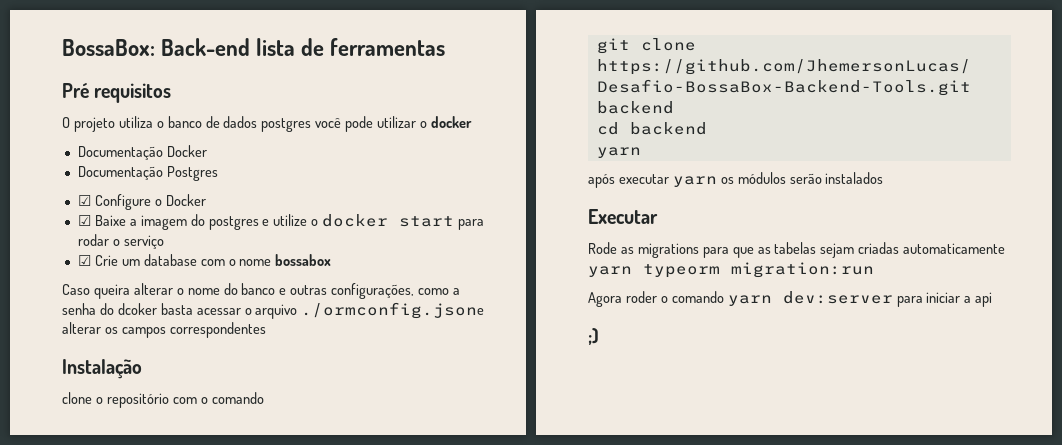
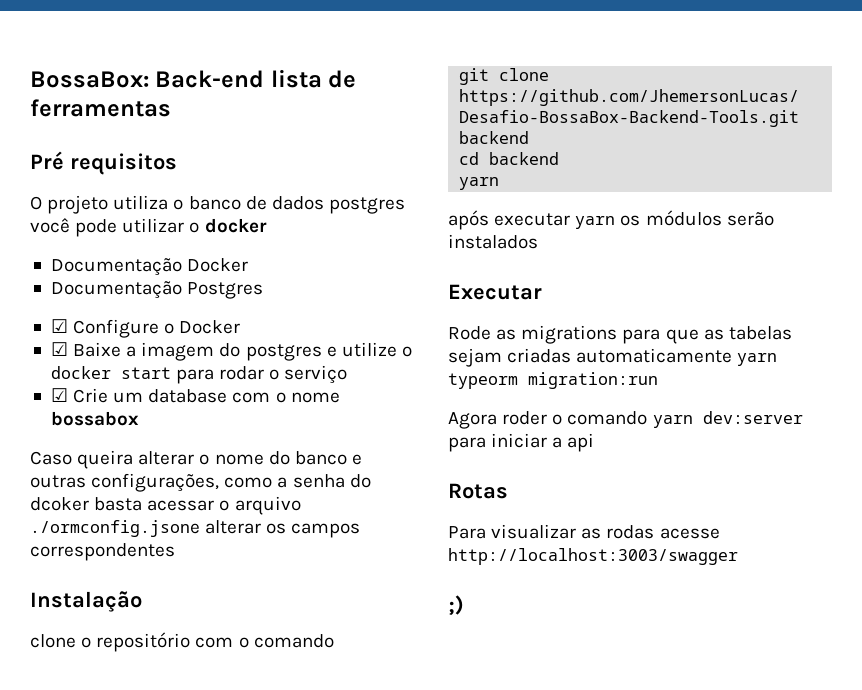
+ Rotas
+ Para visualizar as rodas acesse http://localhost:3003/swagger

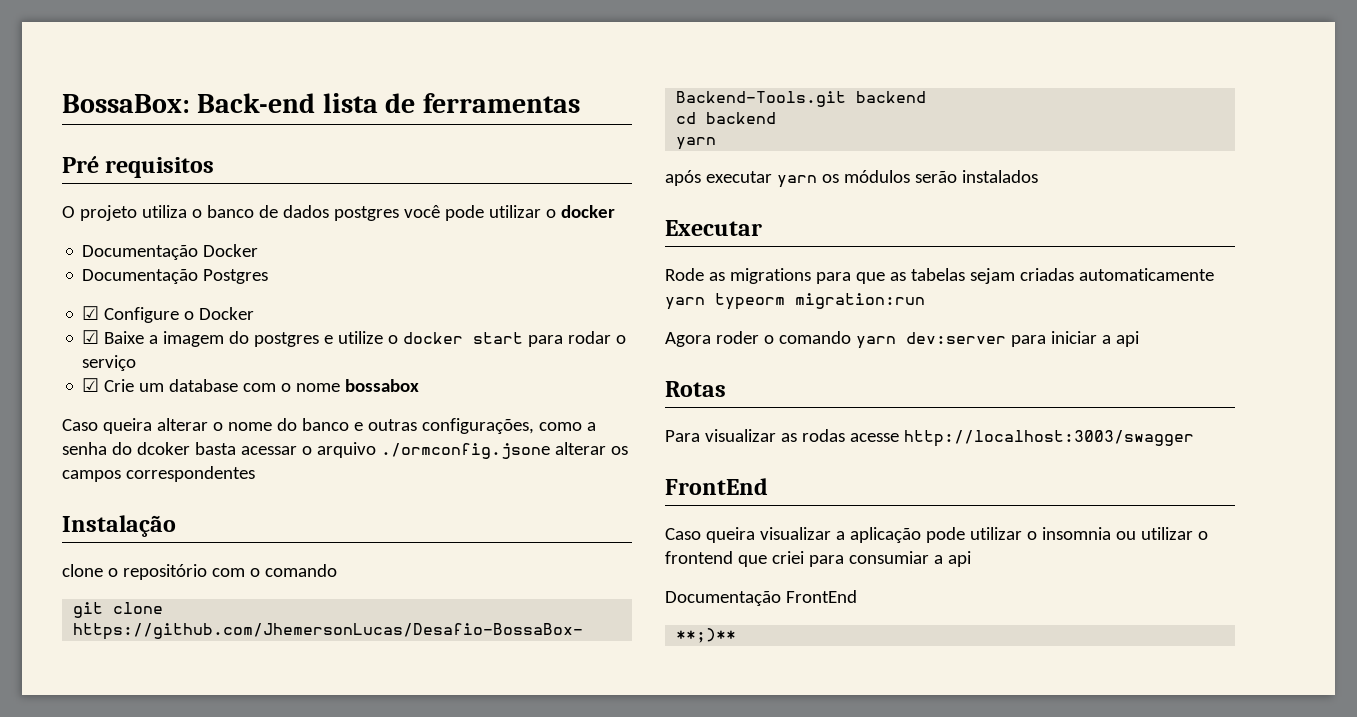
  Para visualizar as rodas acesse http://localhost:3003/swagger
- ;)
+ FrontEnd
+ Caso queira visualizar a aplicação pode utilizar o insomnia ou utilizar o frontend que criei para consumiar a api
+ Documentação FrontEnd
+ **;)**

